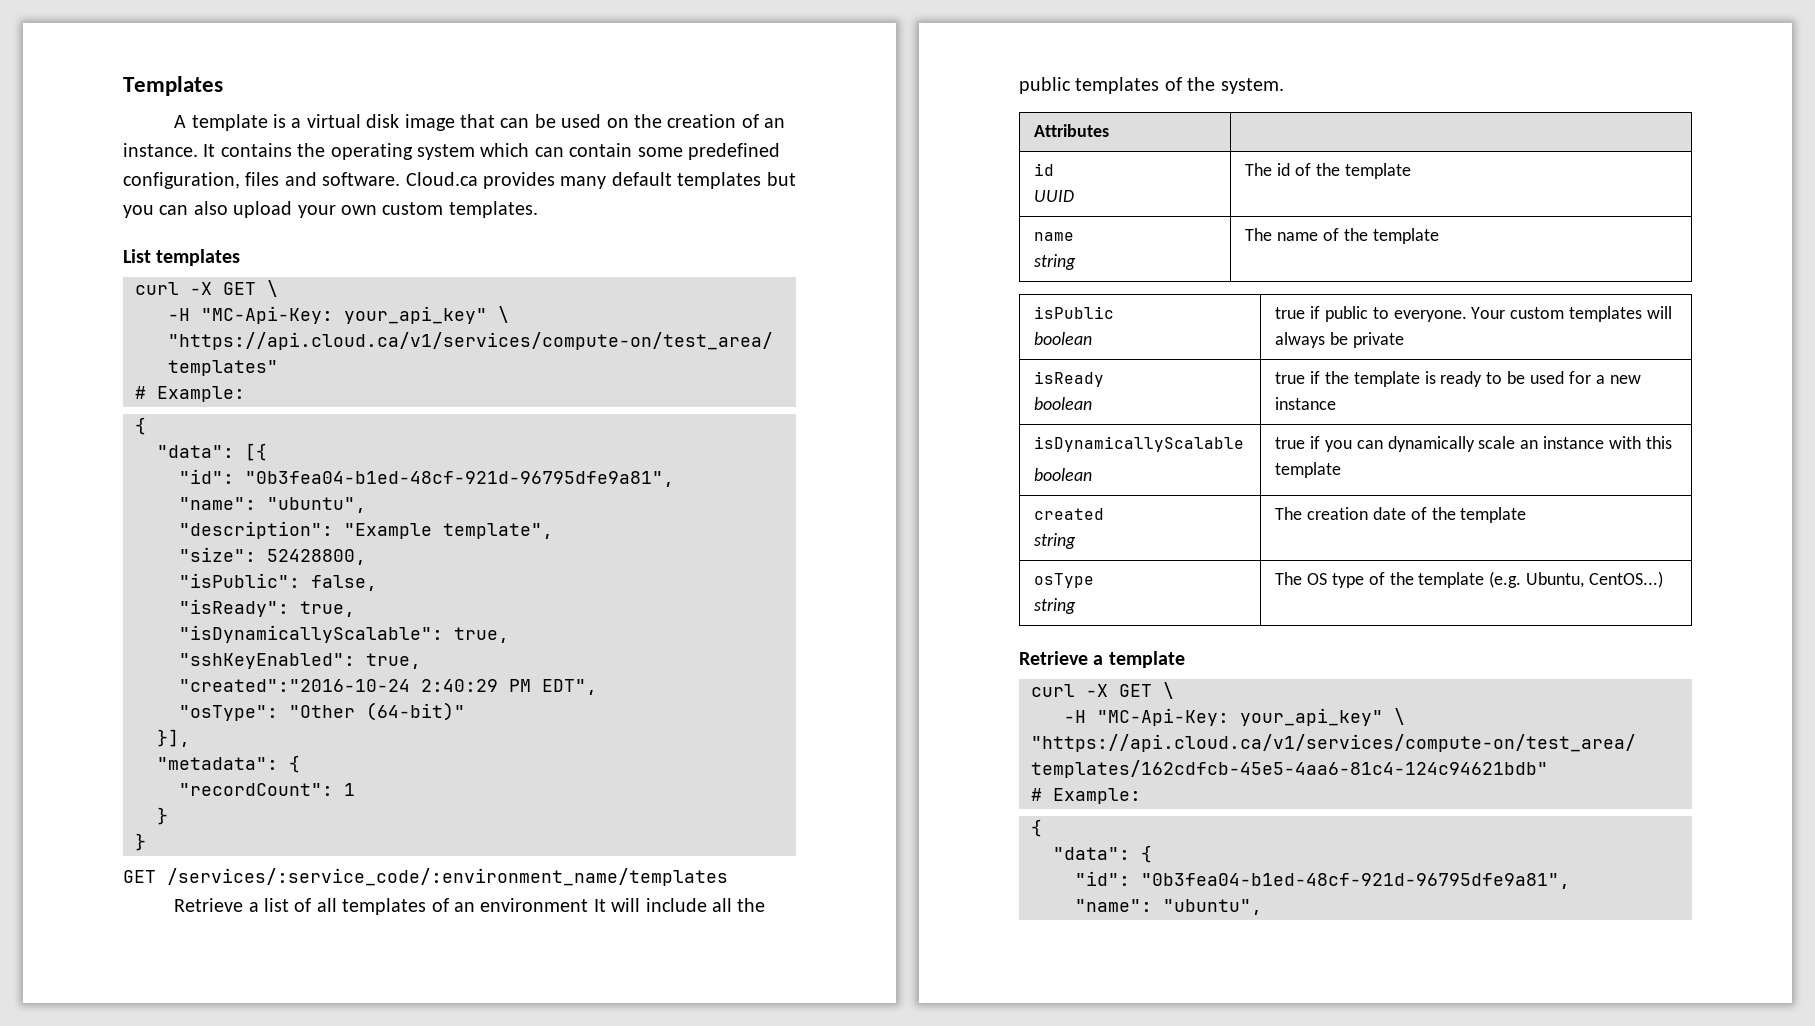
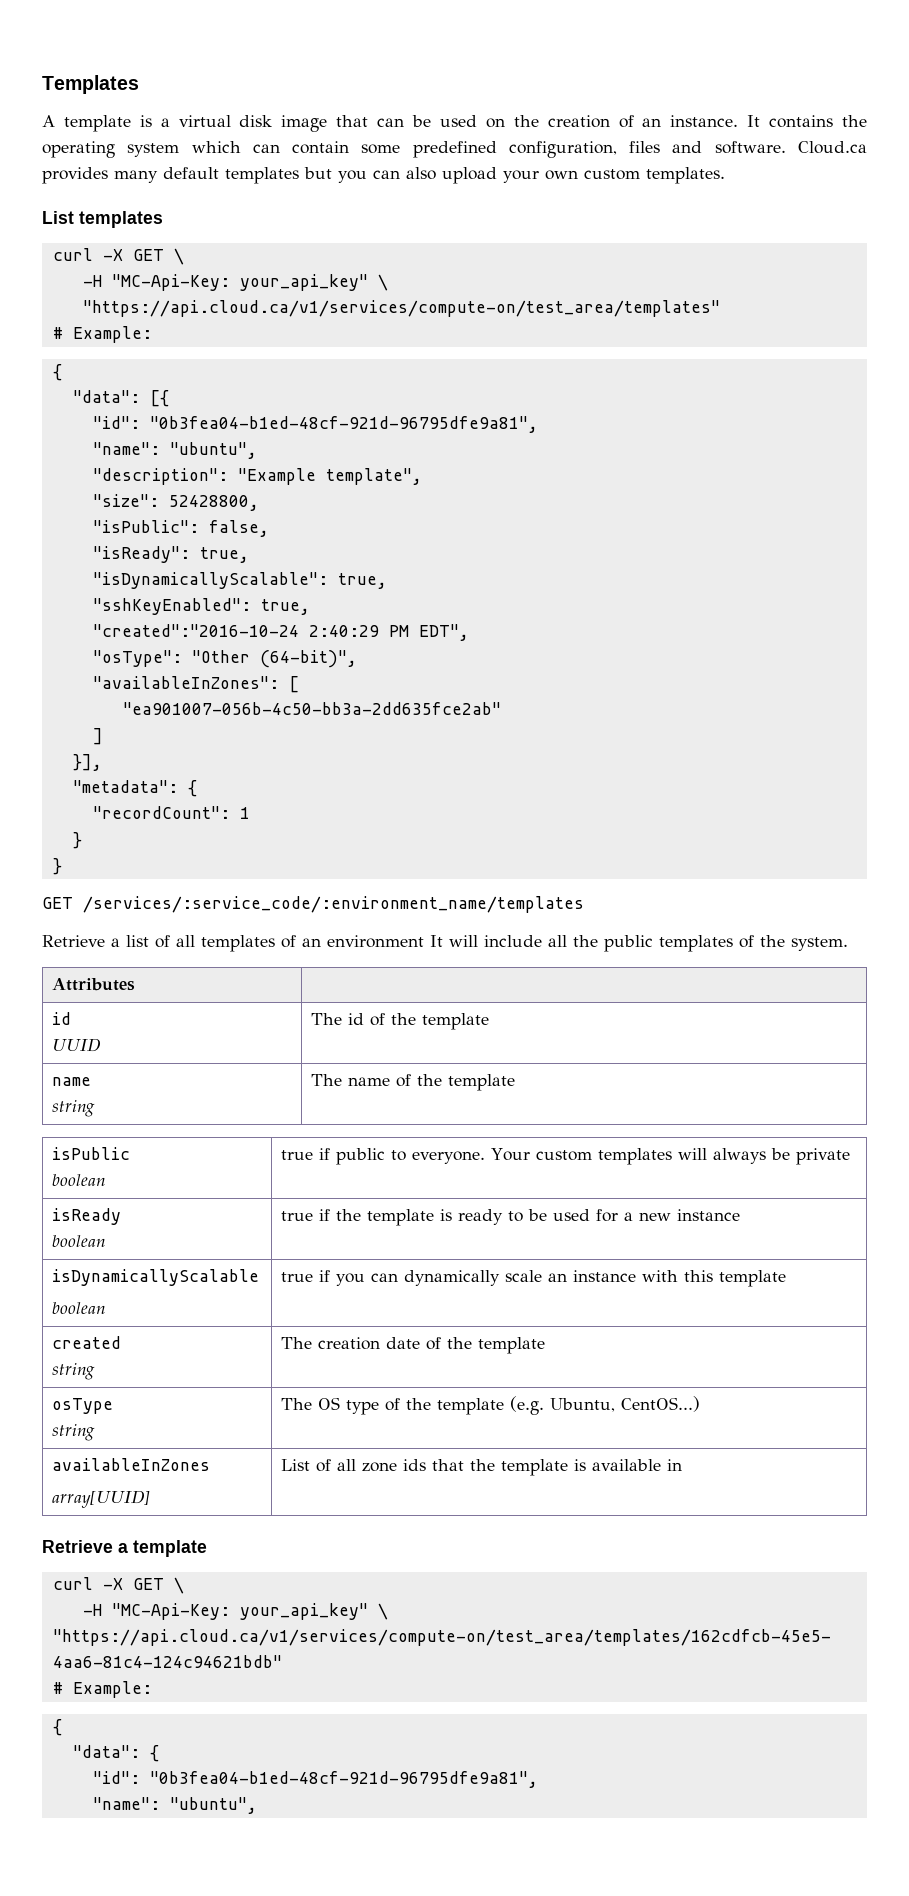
- "osType": "Other (64-bit)"
+ "osType": "Other (64-bit)",
+ "availableInZones": [
+ "ea901007-056b-4c50-bb3a-2dd635fce2ab"
+ ]
+ availableInZones
+ array[UUID] | List of all zone ids that the template is available in

